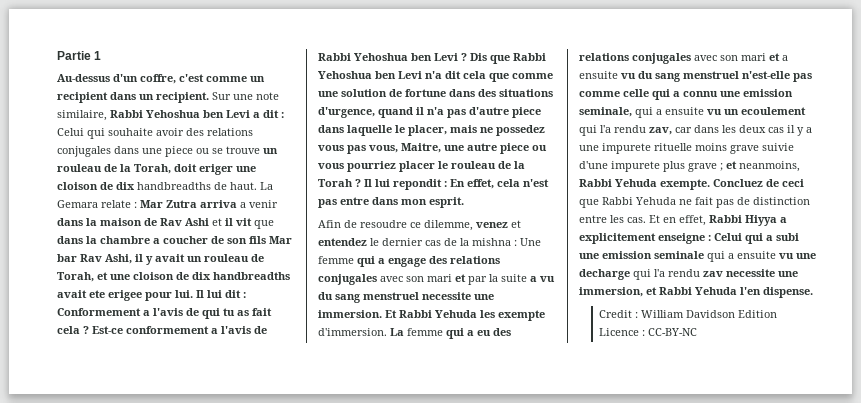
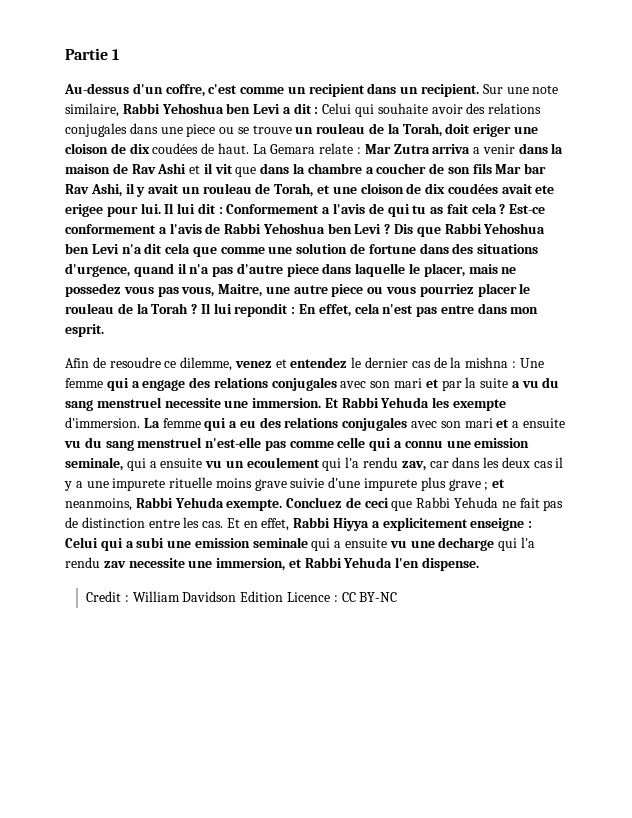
- Sur une note similaire, Rabbi Yehoshua ben Levi a dit : Celui qui souhaite avoir des relations conjugales dans une piece ou se trouve un rouleau de la Torah, doit eriger une cloison de dix handbreadths de haut.
+ Sur une note similaire, Rabbi Yehoshua ben Levi a dit : Celui qui souhaite avoir des relations conjugales dans une piece ou se trouve un rouleau de la Torah, doit eriger une cloison de dix coudées de haut.
- La Gemara relate : Mar Zutra arriva a venir dans la maison de Rav Ashi et il vit que dans la chambre a coucher de son fils Mar bar Rav Ashi, il y avait un rouleau de Torah, et une cloison de dix handbreadths avait ete erigee pour lui.
+ La Gemara relate : Mar Zutra arriva a venir dans la maison de Rav Ashi et il vit que dans la chambre a coucher de son fils Mar bar Rav Ashi, il y avait un rouleau de Torah, et une cloison de dix coudées avait ete erigee pour lui.
- Credit : William Davidson Edition Licence : CC-BY-NC
+ Credit : William Davidson Edition Licence : CC BY-NC

